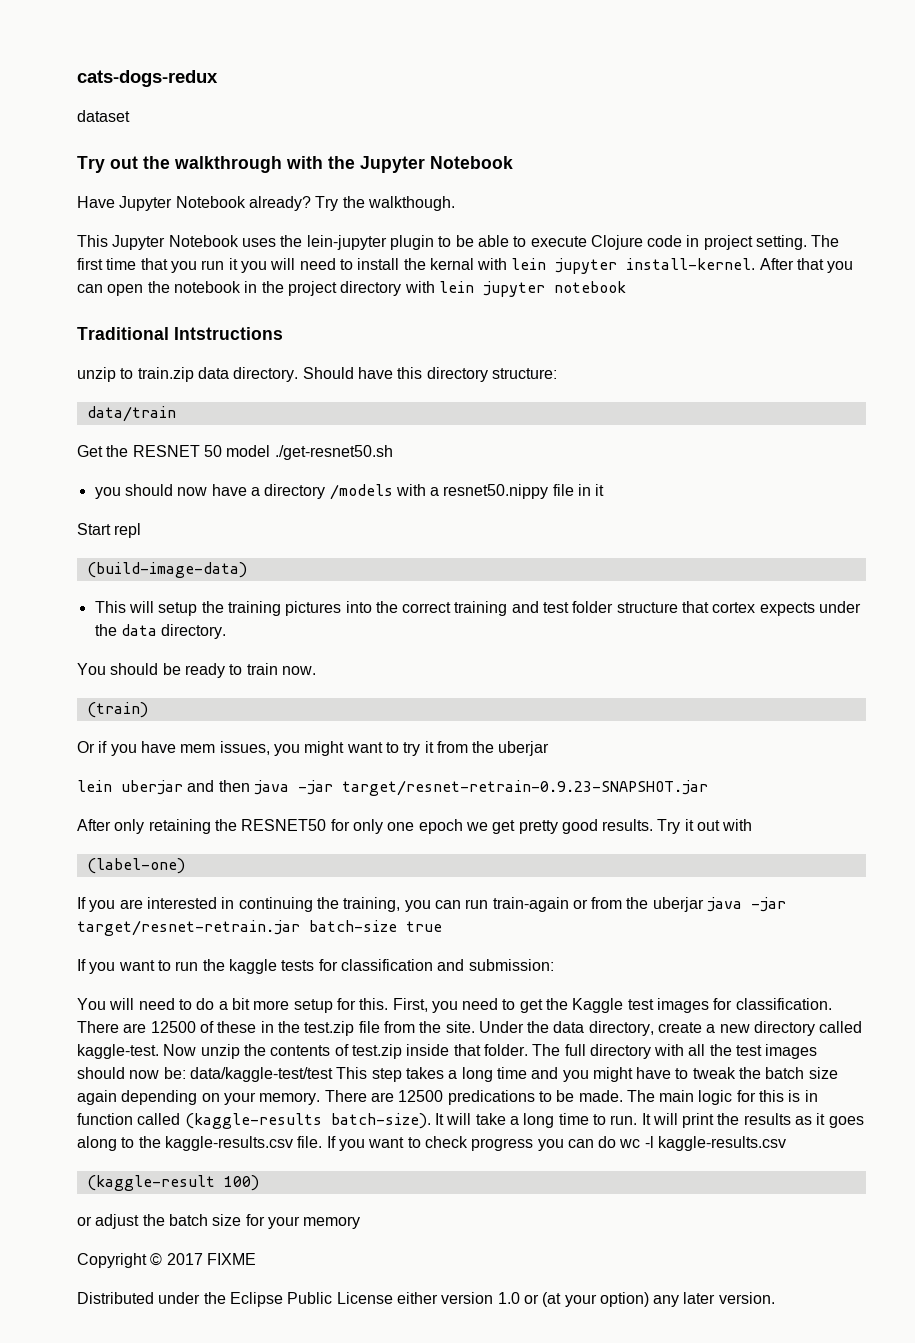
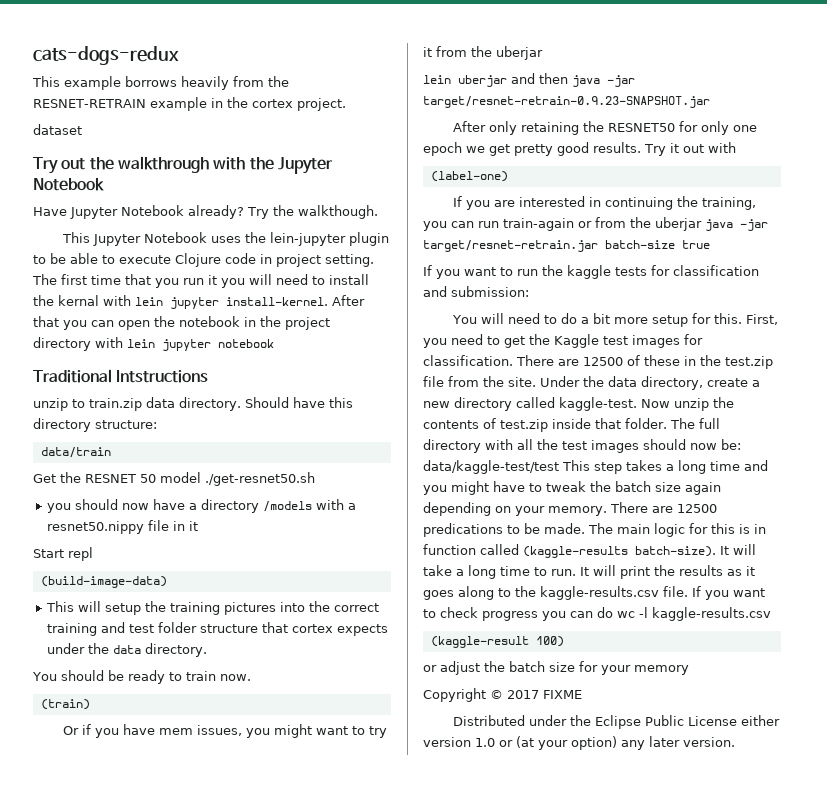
+ This example borrows heavily from the RESNET-RETRAIN example in the cortex project.

